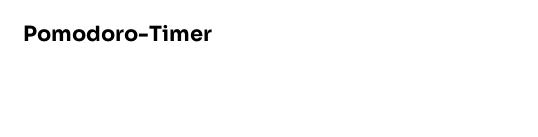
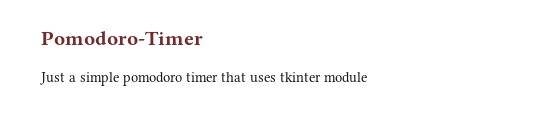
+ Just a simple pomodoro timer that uses tkinter module

